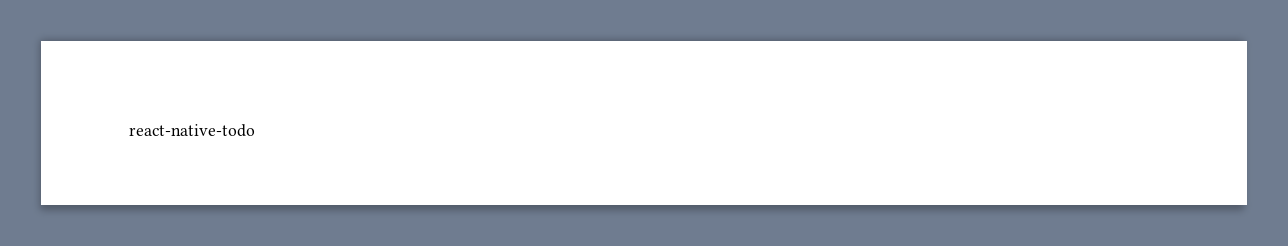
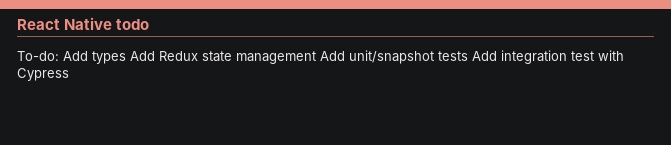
- react-native-todo
+ React Native todo
+ To-do: Add types Add Redux state management Add unit/snapshot tests Add integration test with Cypress

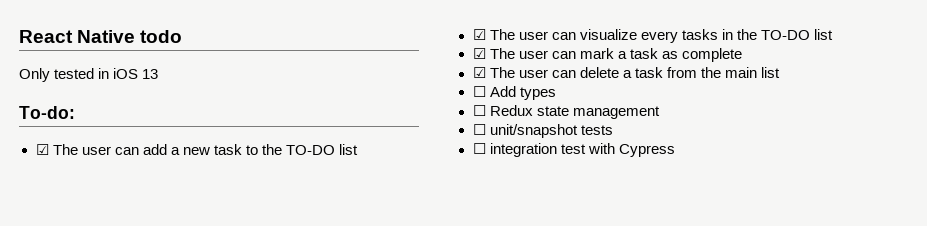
- To-do: Add types Add Redux state management Add unit/snapshot tests Add integration test with Cypress
+ Only tested in iOS 13
+ To-do:
+ ☑ The user can add a new task to the TO-DO list
+ ☑ The user can visualize every tasks in the TO-DO list
+ ☑ The user can mark a task as complete
+ ☑ The user can delete a task from the main list
+ ☐ Add types
+ ☐ Redux state management
+ ☐ unit/snapshot tests
+ ☐ integration test with Cypress

